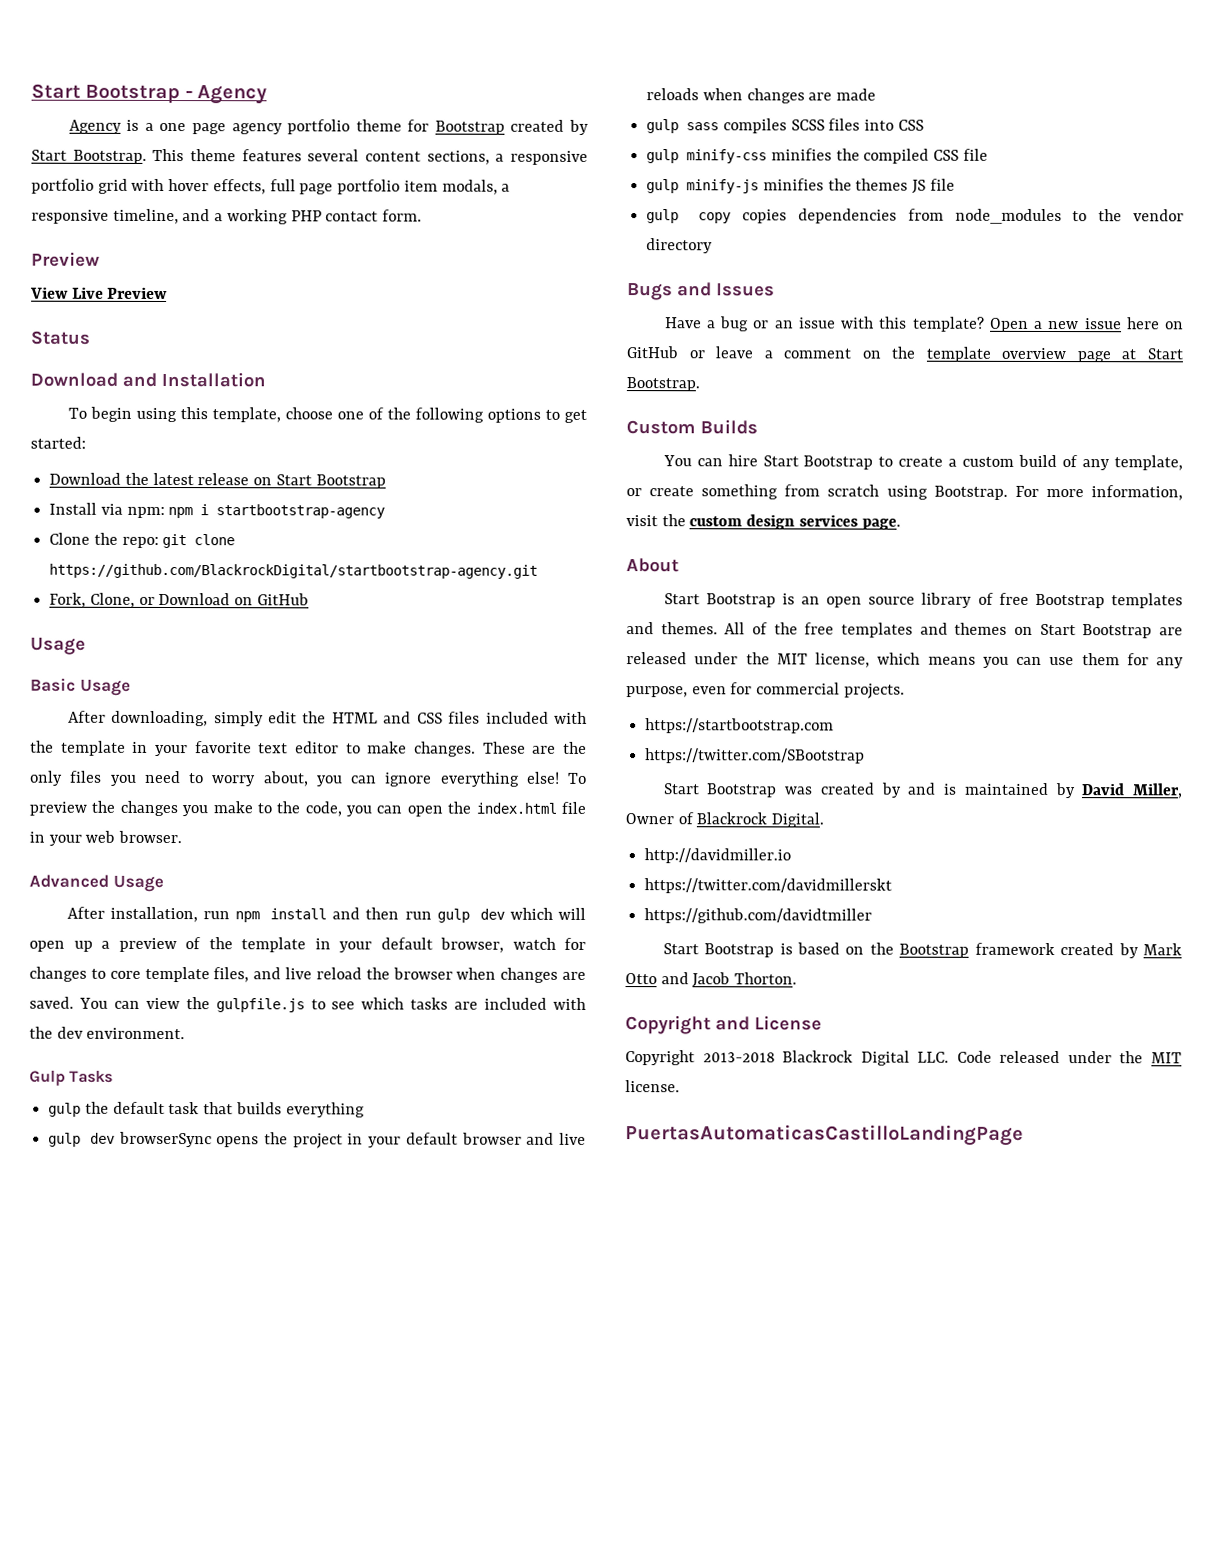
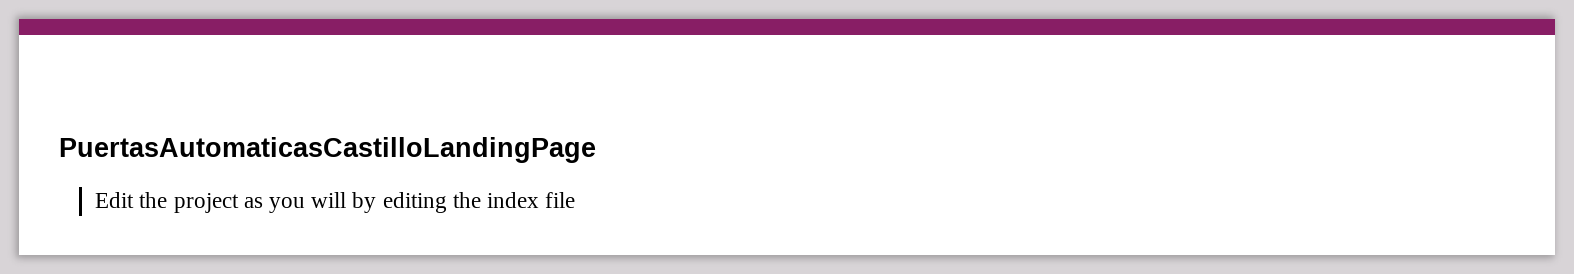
- Start Bootstrap - Agency
- Agency is a one page agency portfolio theme for Bootstrap created by Start Bootstrap. This theme features several content sections, a responsive portfolio grid with hover effects, full page portfolio item modals, a responsive timeline, and a working PHP contact form.
- Preview
- View Live Preview
- Status
- Download and Installation
- To begin using this template, choose one of the following options to get started:
- Download the latest release on Start Bootstrap
- Install via npm: npm i startbootstrap-agency
- Clone the repo: git clone https://github.com/BlackrockDigital/startbootstrap-agency.git
- Fork, Clone, or Download on GitHub
- Usage
- Basic Usage
- After downloading, simply edit the HTML and CSS files included with the template in your favorite text editor to make changes. These are the only files you need to worry about, you can ignore everything else! To preview the changes you make to the code, you can open the index.html file in your web browser.
- Advanced Usage
- After installation, run npm install and then run gulp dev which will open up a preview of the template in your default browser, watch for changes to core template files, and live reload the browser when changes are saved. You can view the gulpfile.js to see which tasks are included with the dev environment.
- Gulp Tasks
- gulp the default task that builds everything
- gulp dev browserSync opens the project in your default browser and live reloads when changes are made
- gulp sass compiles SCSS files into CSS
- gulp minify-css minifies the compiled CSS file
- gulp minify-js minifies the themes JS file
- gulp copy copies dependencies from node_modules to the vendor directory
- Bugs and Issues
- Have a bug or an issue with this template? Open a new issue here on GitHub or leave a comment on the template overview page at Start Bootstrap.
- Custom Builds
- You can hire Start Bootstrap to create a custom build of any template, or create something from scratch using Bootstrap. For more information, visit the custom design services page.
- About
- Start Bootstrap is an open source library of free Bootstrap templates and themes. All of the free templates and themes on Start Bootstrap are released under the MIT license, which means you can use them for any purpose, even for commercial projects.
- https://startbootstrap.com
- https://twitter.com/SBootstrap
- Start Bootstrap was created by and is maintained by David Miller, Owner of Blackrock Digital.
- http://davidmiller.io
- https://twitter.com/davidmillerskt
- https://github.com/davidtmiller
- Start Bootstrap is based on the Bootstrap framework created by Mark Otto and Jacob Thorton.
- Copyright and License
- Copyright 2013-2018 Blackrock Digital LLC. Code released under the MIT license.
  PuertasAutomaticasCastilloLandingPage
+ Edit the project as you will by editing the index file

